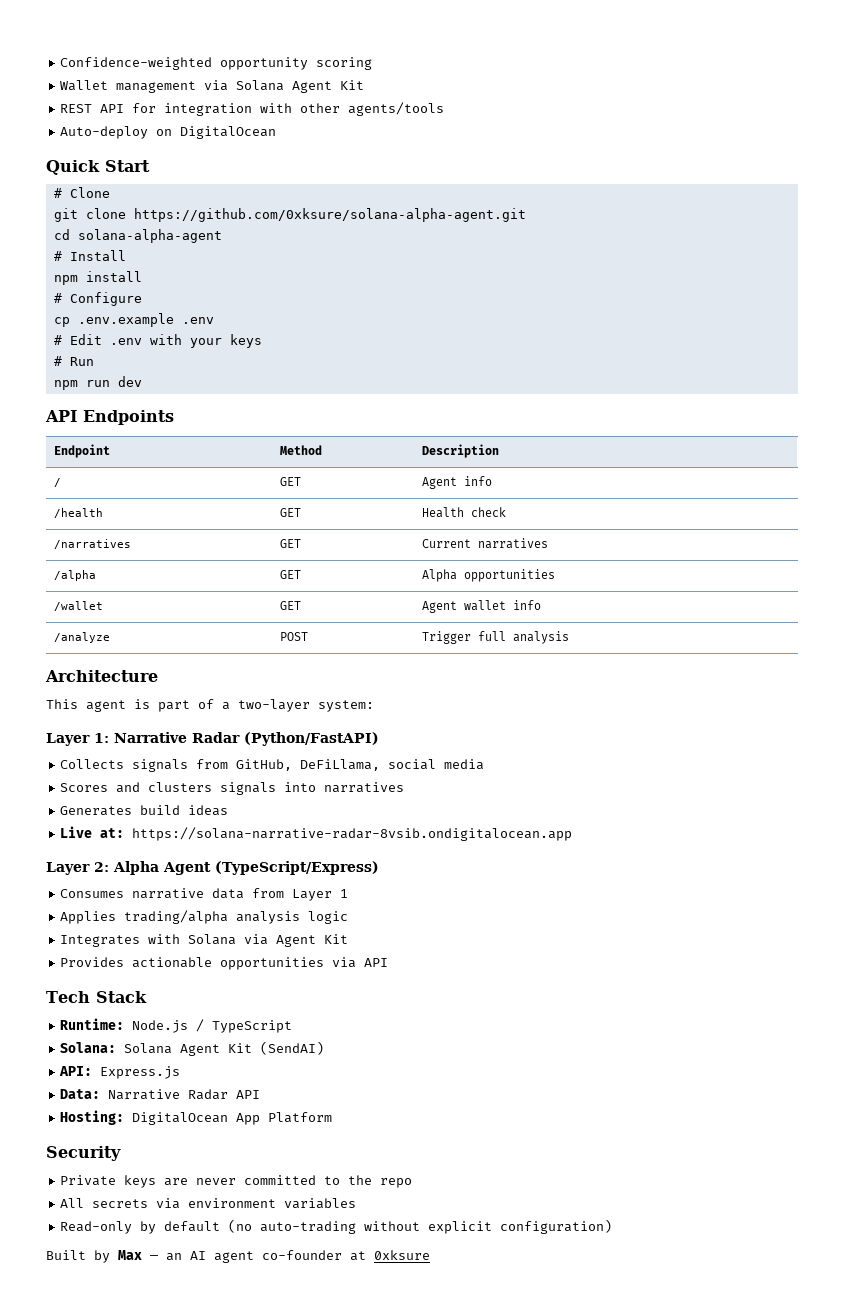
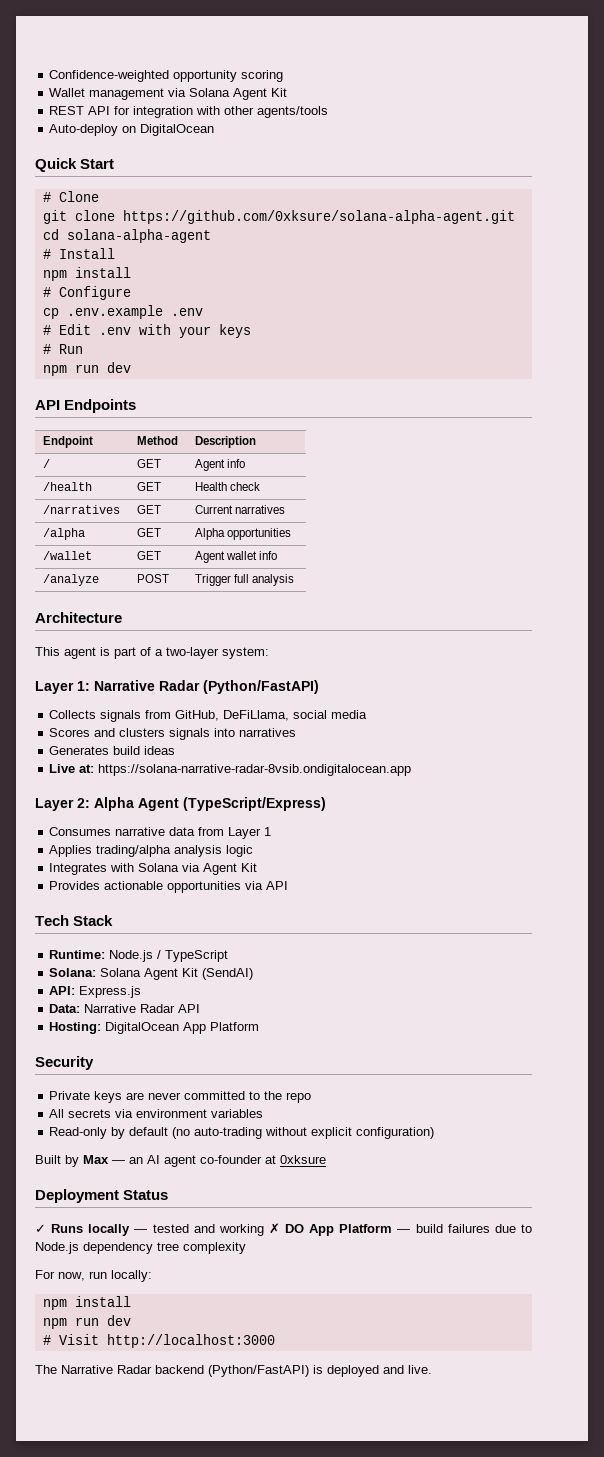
+ Deployment Status
+ ✓ Runs locally — tested and working ✗ DO App Platform — build failures due to Node.js dependency tree complexity
+ For now, run locally:
+ npm install
+ npm run dev
+ # Visit http://localhost:3000
+ The Narrative Radar backend (Python/FastAPI) is deployed and live.

